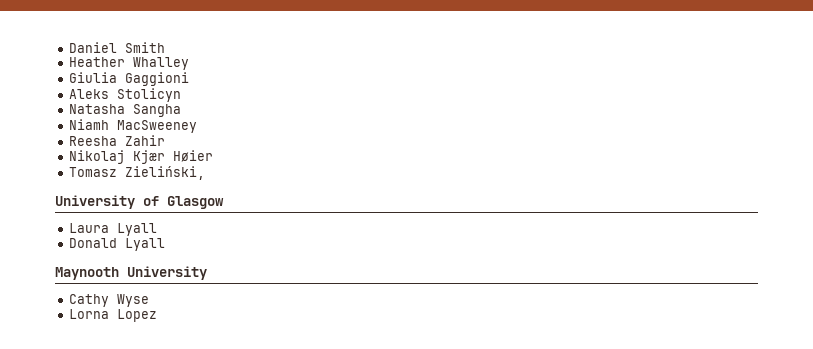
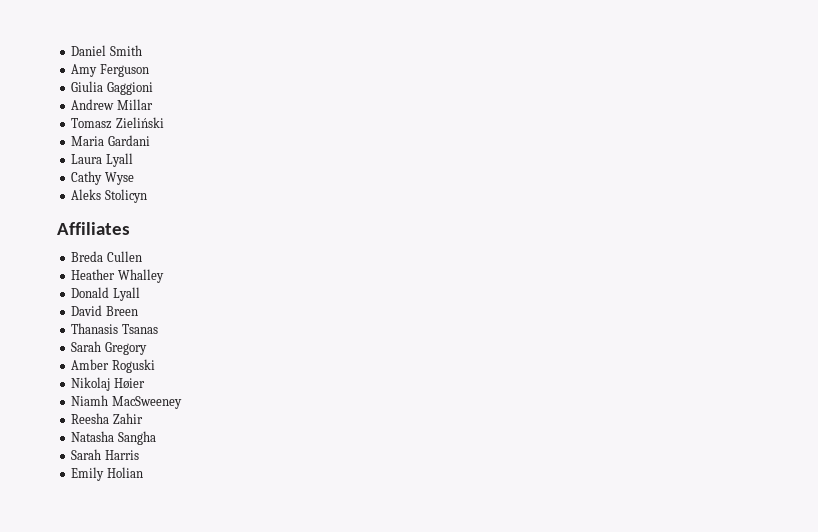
+ Amy Ferguson
+ Giulia Gaggioni
+ Andrew Millar
+ Tomasz Zieliński
+ Maria Gardani
+ Laura Lyall
+ Cathy Wyse
+ Aleks Stolicyn
+ Affiliates
+ Breda Cullen
  Heather Whalley
- Giulia Gaggioni
- Aleks Stolicyn
- Natasha Sangha
+ Donald Lyall
+ David Breen
+ Thanasis Tsanas
+ Sarah Gregory
+ Amber Roguski
+ Nikolaj Høier
  Niamh MacSweeney
  Reesha Zahir
- Nikolaj Kjær Høier
- Tomasz Zieliński,
- University of Glasgow
- Laura Lyall
- Donald Lyall
- Maynooth University
- Cathy Wyse
- Lorna Lopez
+ Natasha Sangha
+ Sarah Harris
+ Emily Holian

